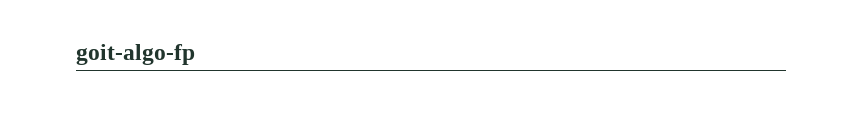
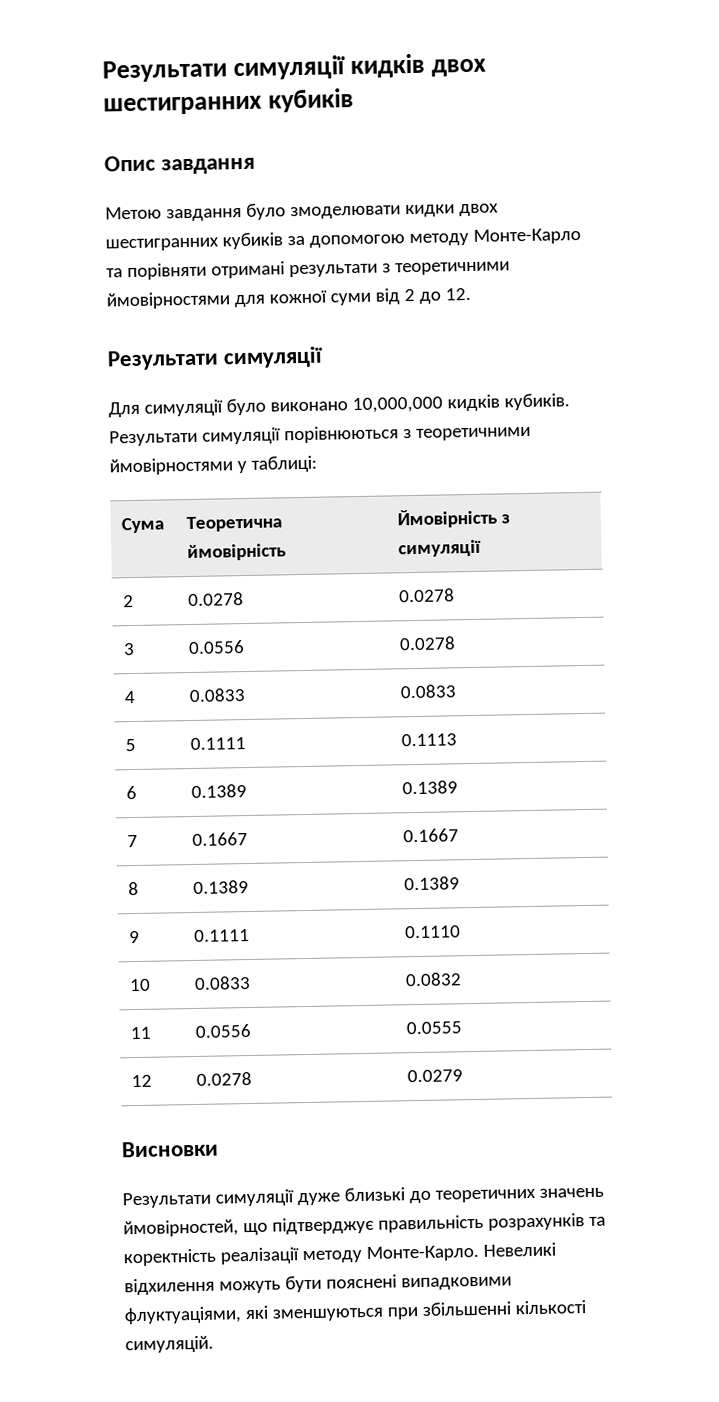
- goit-algo-fp
+ Результати симуляції кидків двох шестигранних кубиків
+ Опис завдання
+ Метою завдання було змоделювати кидки двох шестигранних кубиків за допомогою методу Монте-Карло та порівняти отримані результати з теоретичними ймовірностями для кожної суми від 2 до 12.
+ Результати симуляції
+ Для симуляції було виконано 10,000,000 кидків кубиків. Результати симуляції порівнюються з теоретичними ймовірностями у таблиці:
+ Сума | Теоретична ймовірність | Ймовірність з симуляції
+ 2 | 0.0278 | 0.0278
+ 3 | 0.0556 | 0.0278
+ 4 | 0.0833 | 0.0833
+ 5 | 0.1111 | 0.1113
+ 6 | 0.1389 | 0.1389
+ 7 | 0.1667 | 0.1667
+ 8 | 0.1389 | 0.1389
+ 9 | 0.1111 | 0.1110
+ 10 | 0.0833 | 0.0832
+ 11 | 0.0556 | 0.0555
+ 12 | 0.0278 | 0.0279
+ Висновки
+ Результати симуляції дуже близькі до теоретичних значень ймовірностей, що підтверджує правильність розрахунків та коректність реалізації методу Монте-Карло. Невеликі відхилення можуть бути пояснені випадковими флуктуаціями, які зменшуються при збільшенні кількості симуляцій.

